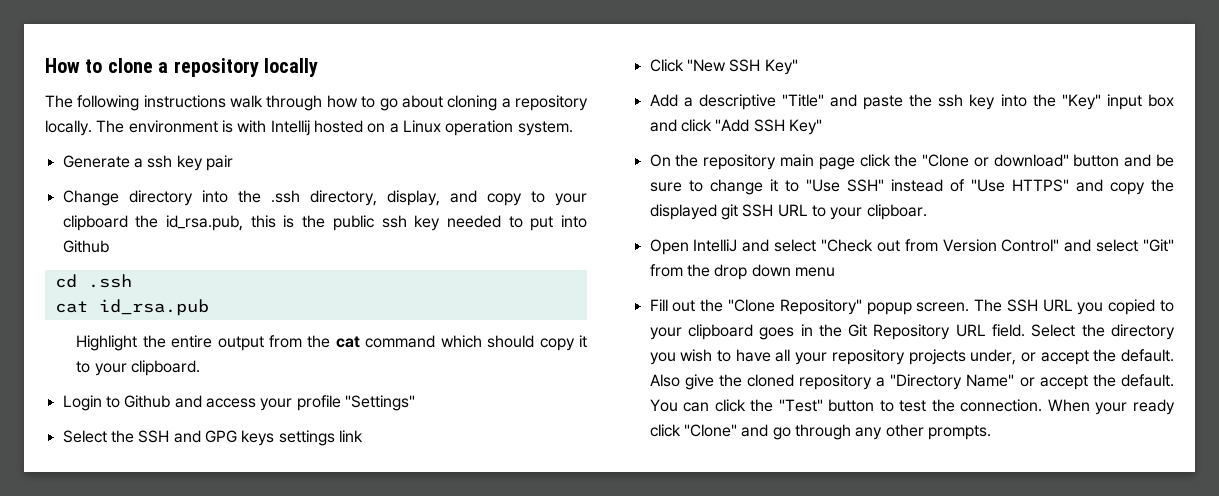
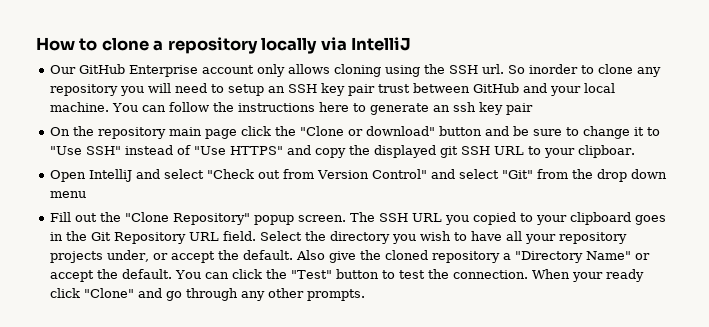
- How to clone a repository locally
- The following instructions walk through how to go about cloning a repository locally. The environment is with Intellij hosted on a Linux operation system.
- Generate a ssh key pair
- Change directory into the .ssh directory, display, and copy to your clipboard the id_rsa.pub, this is the public ssh key needed to put into Github
- cd .ssh
- cat id_rsa.pub
- Highlight the entire output from the cat command which should copy it to your clipboard.
- Login to Github and access your profile "Settings"
- Select the SSH and GPG keys settings link
- Click "New SSH Key"
- Add a descriptive "Title" and paste the ssh key into the "Key" input box and click "Add SSH Key"
+ How to clone a repository locally via IntelliJ
+ Our GitHub Enterprise account only allows cloning using the SSH url. So inorder to clone any repository you will need to setup an SSH key pair trust between GitHub and your local machine. You can follow the instructions here to generate an ssh key pair

